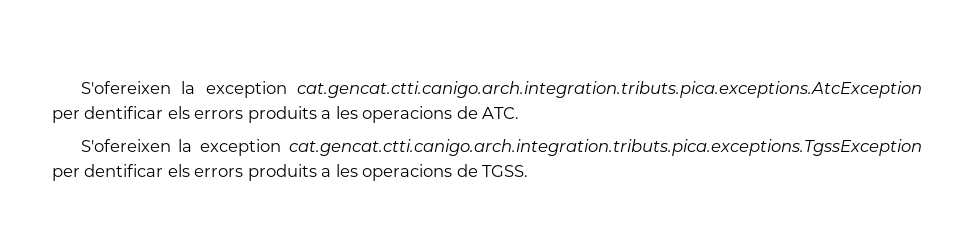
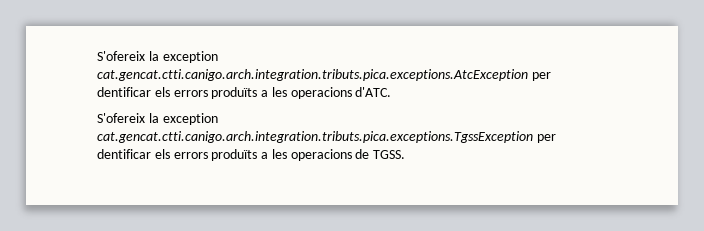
- S'ofereixen la exception cat.gencat.ctti.canigo.arch.integration.tributs.pica.exceptions.AtcException per dentificar els errors produits a les operacions de ATC.
- S'ofereixen la exception cat.gencat.ctti.canigo.arch.integration.tributs.pica.exceptions.TgssException per dentificar els errors produits a les operacions de TGSS.
+ S'ofereix la exception cat.gencat.ctti.canigo.arch.integration.tributs.pica.exceptions.AtcException per dentificar els errors produïts a les operacions d'ATC.
+ S'ofereix la exception cat.gencat.ctti.canigo.arch.integration.tributs.pica.exceptions.TgssException per dentificar els errors produïts a les operacions de TGSS.

